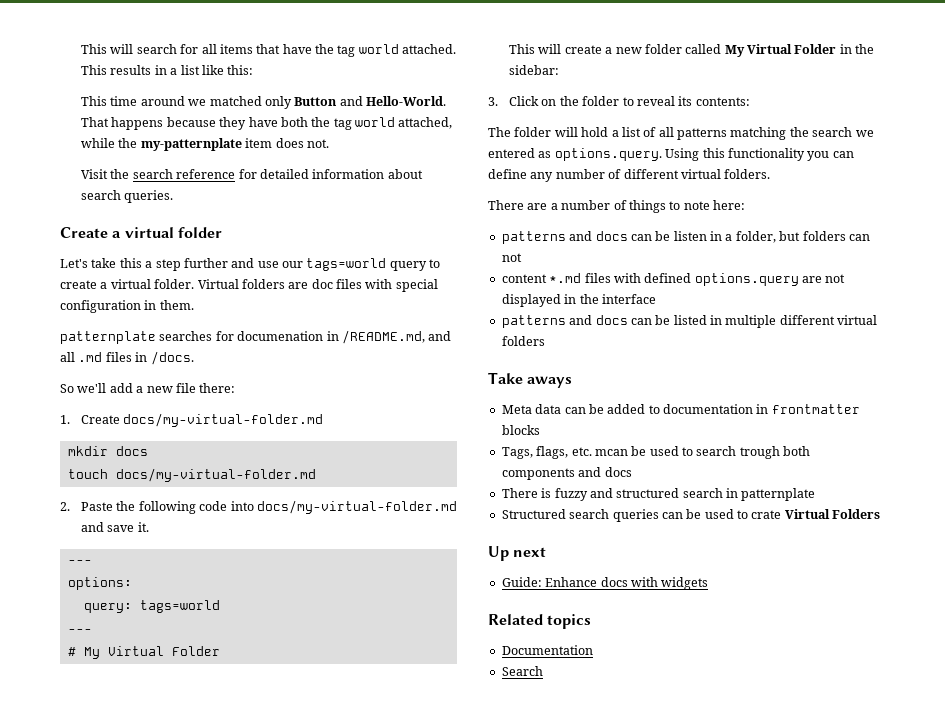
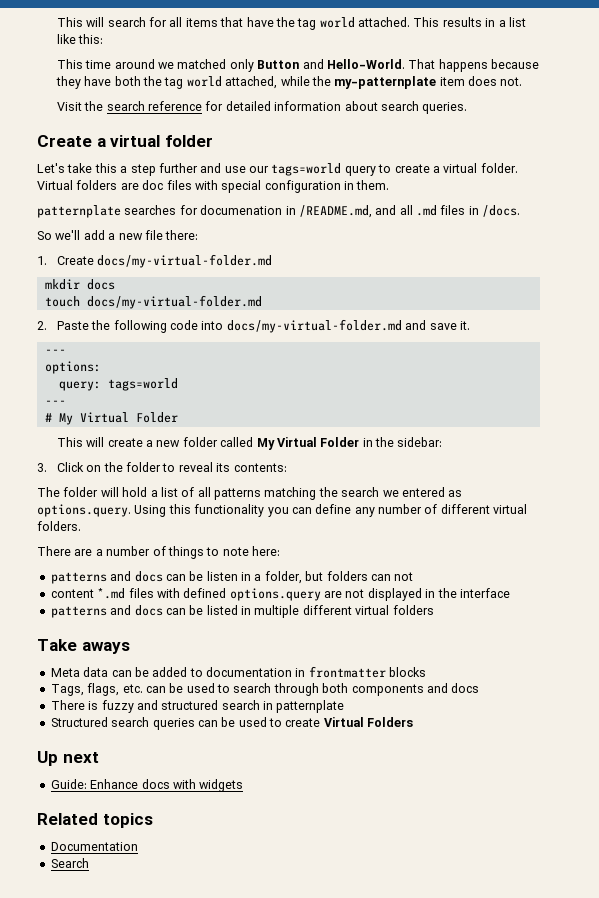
- Tags, flags, etc. mcan be used to search trough both components and docs
+ Tags, flags, etc. can be used to search through both components and docs
- Structured search queries can be used to crate Virtual Folders
+ Structured search queries can be used to create Virtual Folders

